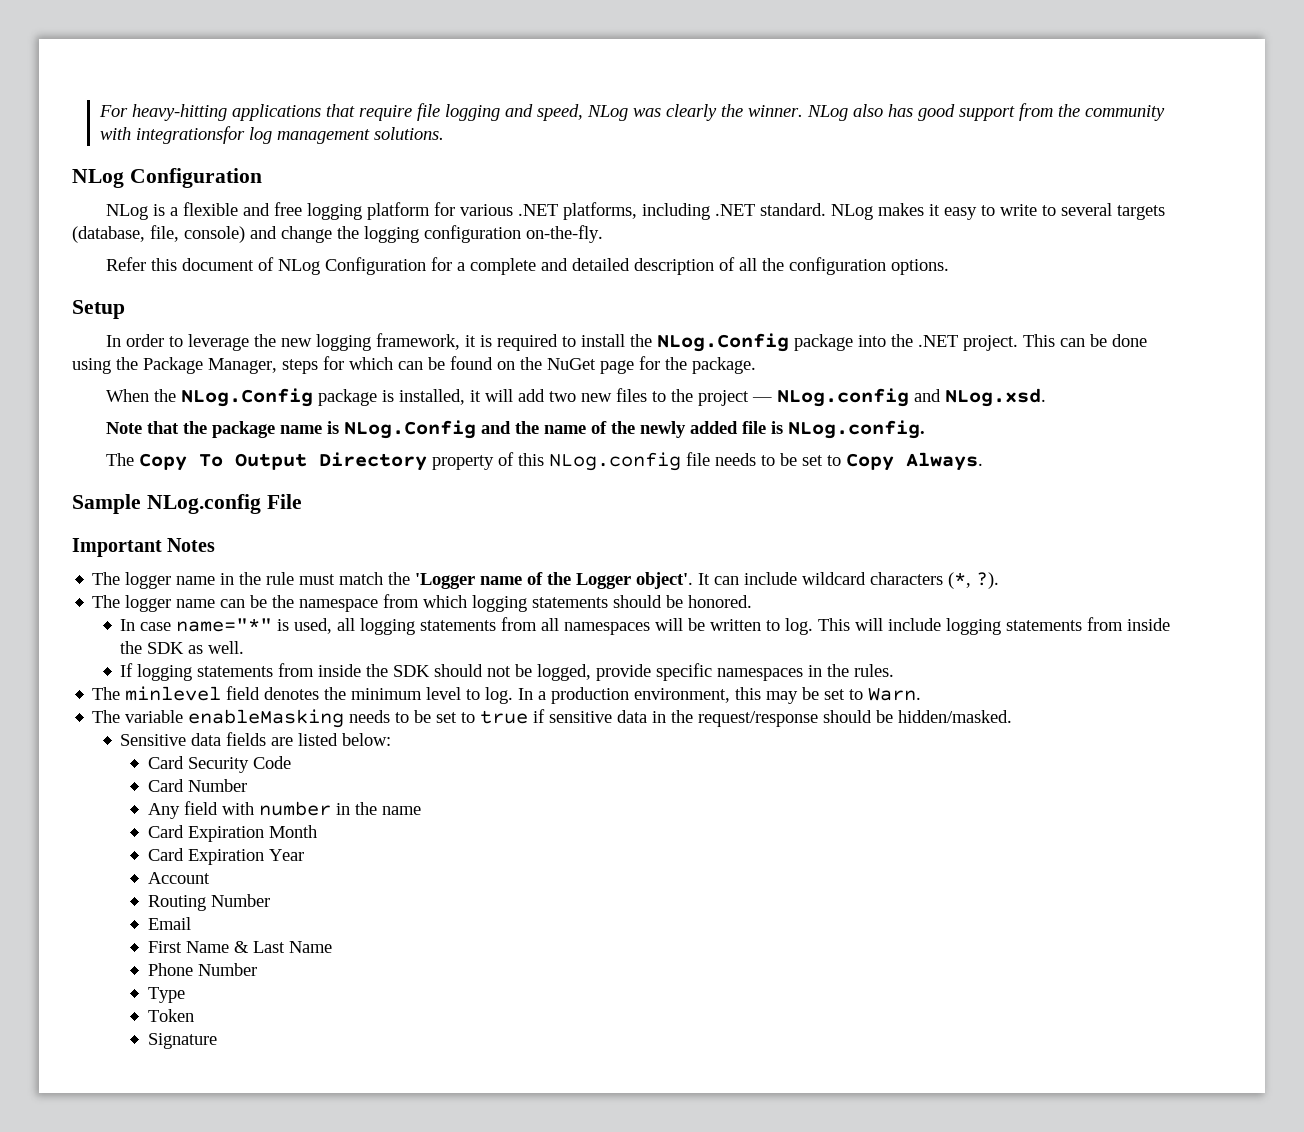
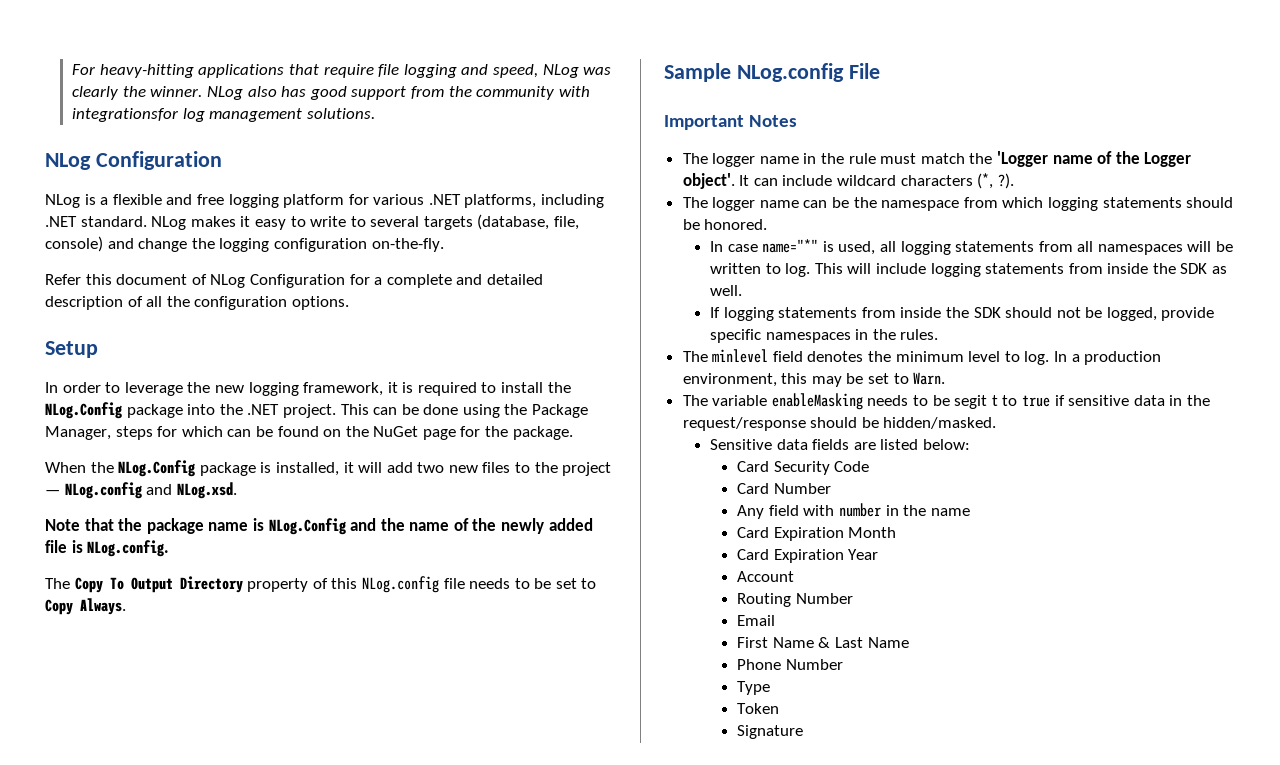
- The variable enableMasking needs to be set to true if sensitive data in the request/response should be hidden/masked.
+ The variable enableMasking needs to be segit t to true if sensitive data in the request/response should be hidden/masked.

